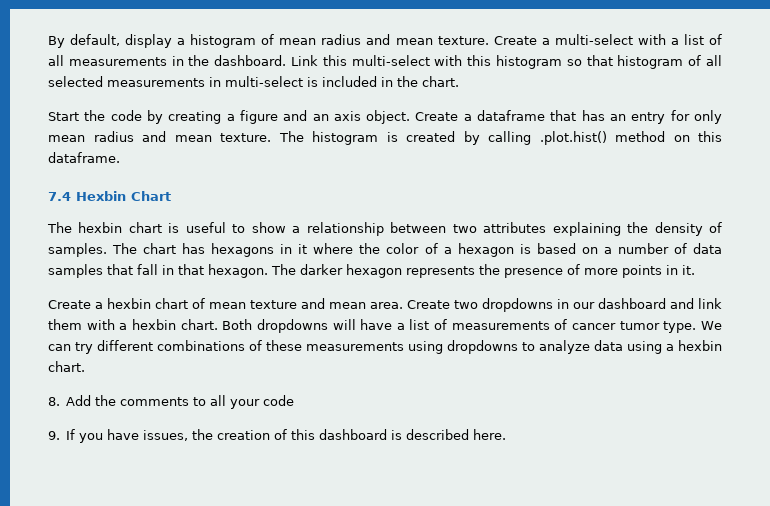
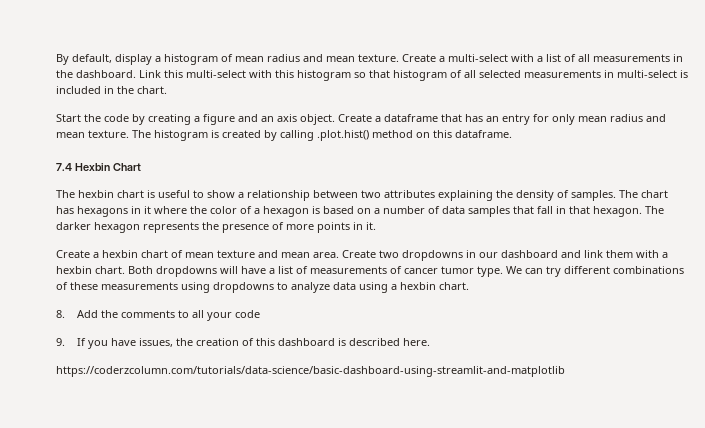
+ https://coderzcolumn.com/tutorials/data-science/basic-dashboard-using-streamlit-and-matplotlib

